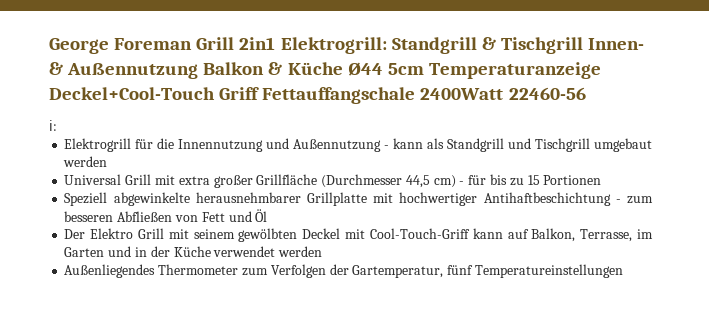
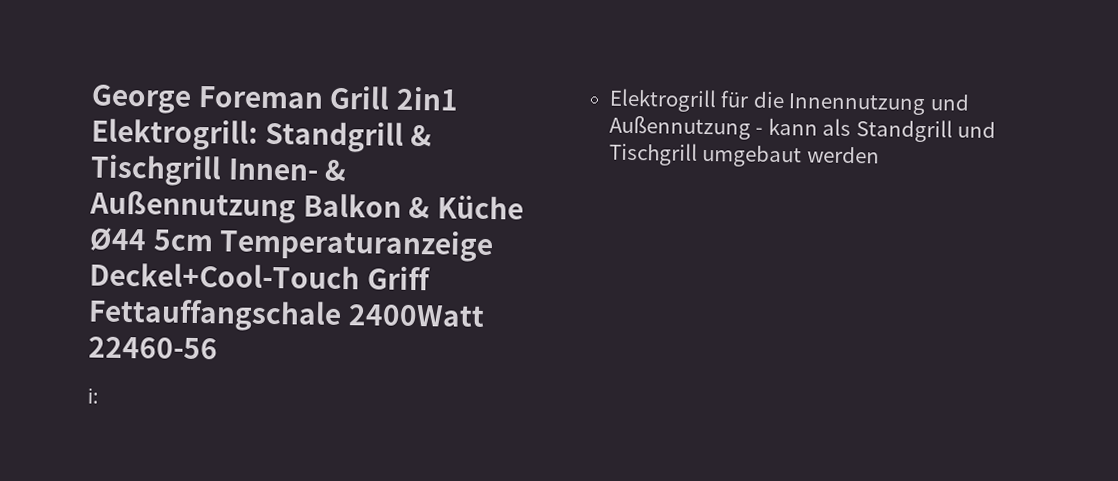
- Universal Grill mit extra großer Grillfläche (Durchmesser 44,5 cm) - für bis zu 15 Portionen
- Speziell abgewinkelte herausnehmbarer Grillplatte mit hochwertiger Antihaftbeschichtung - zum besseren Abfließen von Fett und Öl
- Der Elektro Grill mit seinem gewölbten Deckel mit Cool-Touch-Griff kann auf Balkon, Terrasse, im Garten und in der Küche verwendet werden
- Außenliegendes Thermometer zum Verfolgen der Gartemperatur, fünf Temperatureinstellungen

